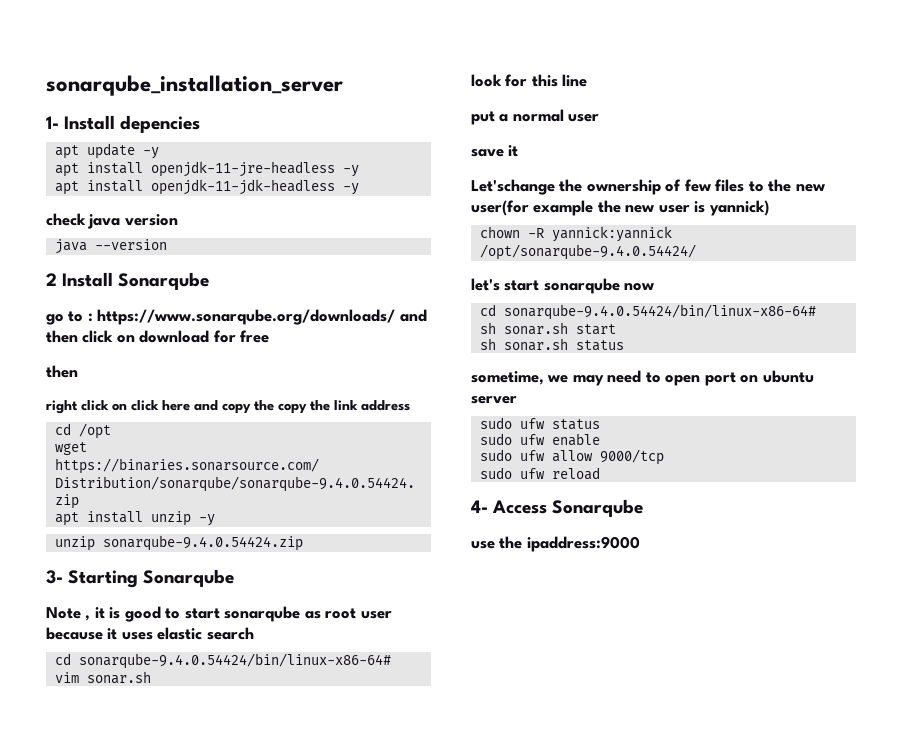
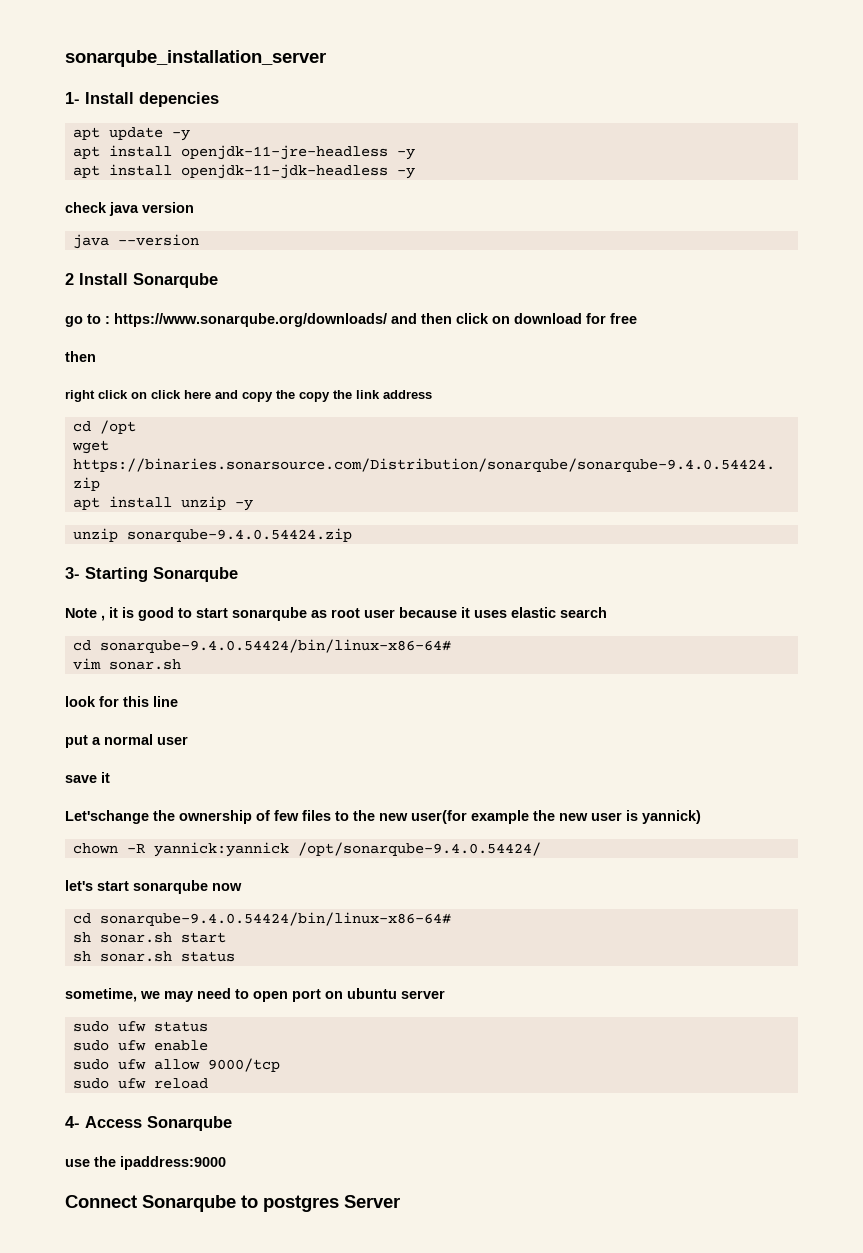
+ Connect Sonarqube to postgres Server

